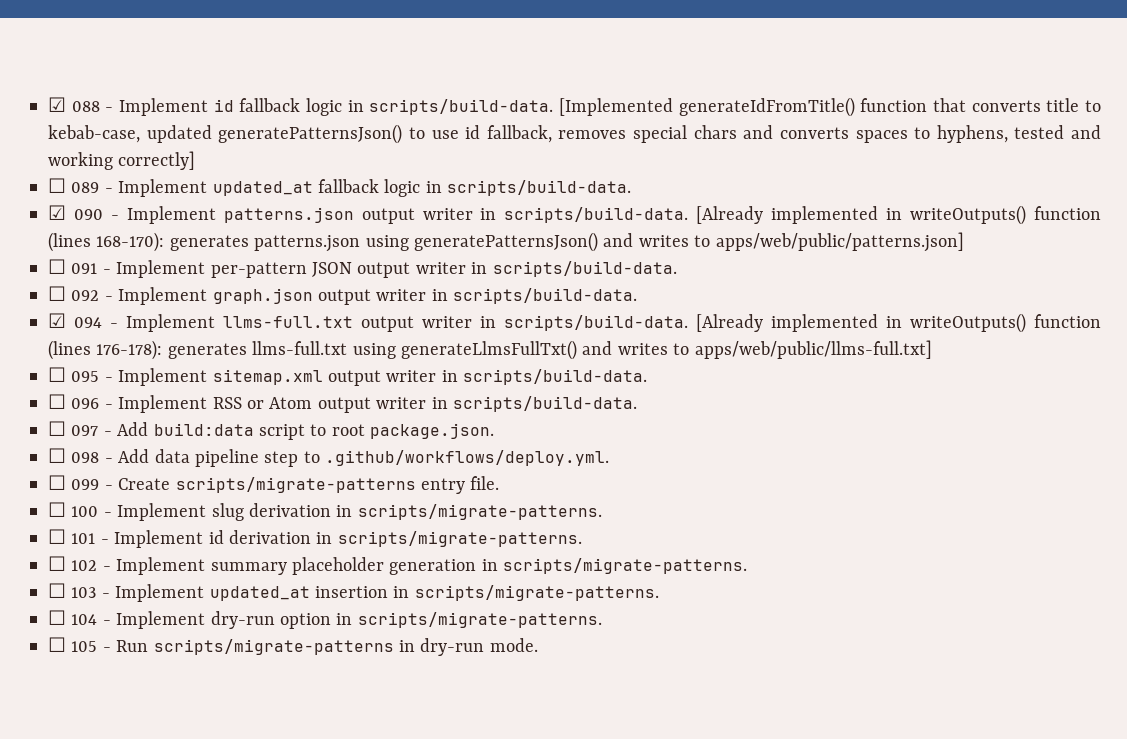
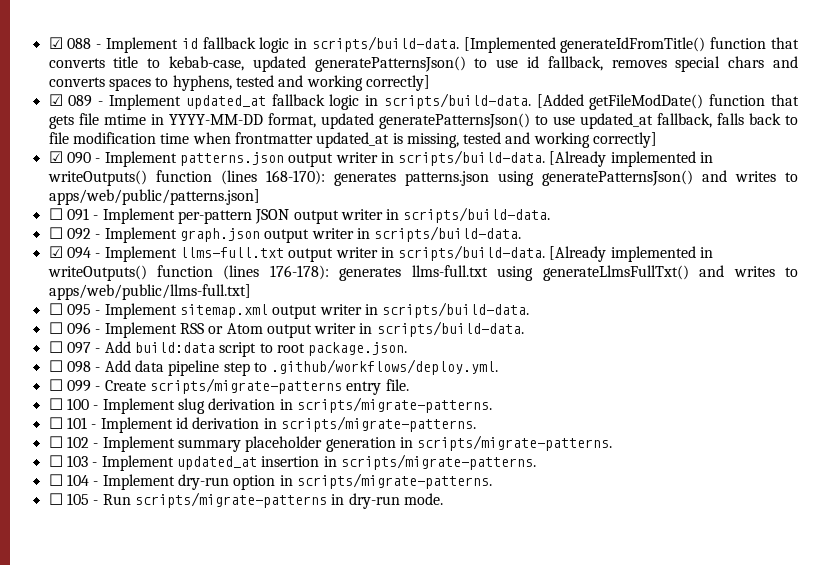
- ☐ 089 - Implement updated_at fallback logic in scripts/build-data.
+ ☑ 089 - Implement updated_at fallback logic in scripts/build-data. [Added getFileModDate() function that gets file mtime in YYYY-MM-DD format, updated generatePatternsJson() to use updated_at fallback, falls back to file modification time when frontmatter updated_at is missing, tested and working correctly]

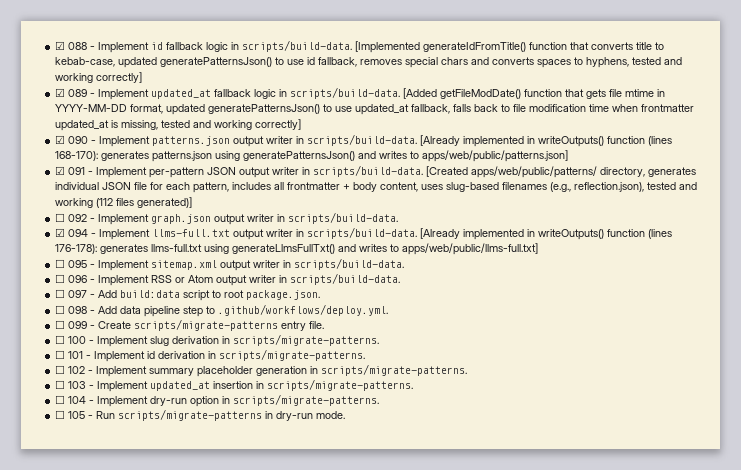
- ☐ 091 - Implement per-pattern JSON output writer in scripts/build-data.
+ ☑ 091 - Implement per-pattern JSON output writer in scripts/build-data. [Created apps/web/public/patterns/ directory, generates individual JSON file for each pattern, includes all frontmatter + body content, uses slug-based filenames (e.g., reflection.json), tested and working (112 files generated)]

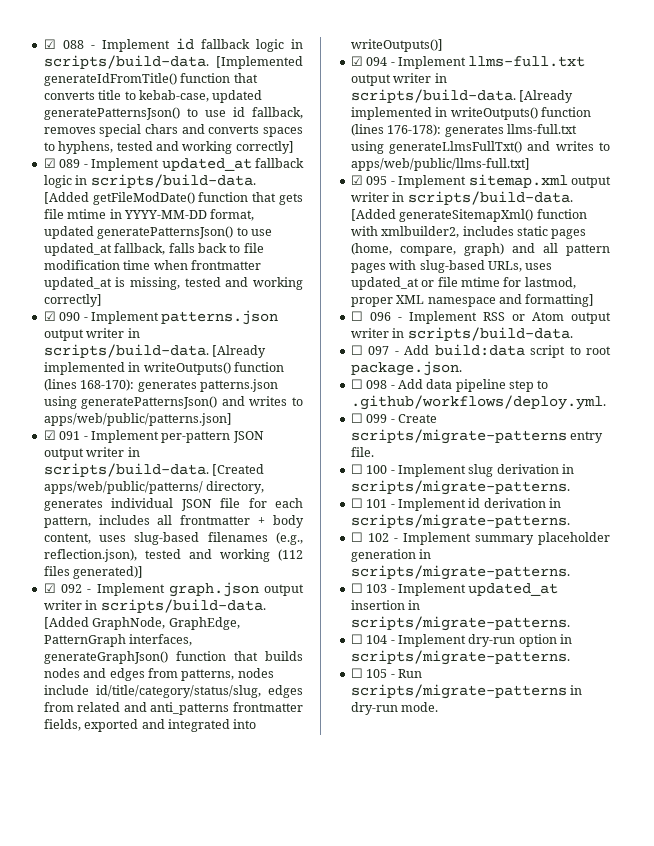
- ☐ 092 - Implement graph.json output writer in scripts/build-data.
+ ☑ 092 - Implement graph.json output writer in scripts/build-data. [Added GraphNode, GraphEdge, PatternGraph interfaces, generateGraphJson() function that builds nodes and edges from patterns, nodes include id/title/category/status/slug, edges from related and anti_patterns frontmatter fields, exported and integrated into writeOutputs()]
- ☐ 095 - Implement sitemap.xml output writer in scripts/build-data.
+ ☑ 095 - Implement sitemap.xml output writer in scripts/build-data. [Added generateSitemapXml() function with xmlbuilder2, includes static pages (home, compare, graph) and all pattern pages with slug-based URLs, uses updated_at or file mtime for lastmod, proper XML namespace and formatting]

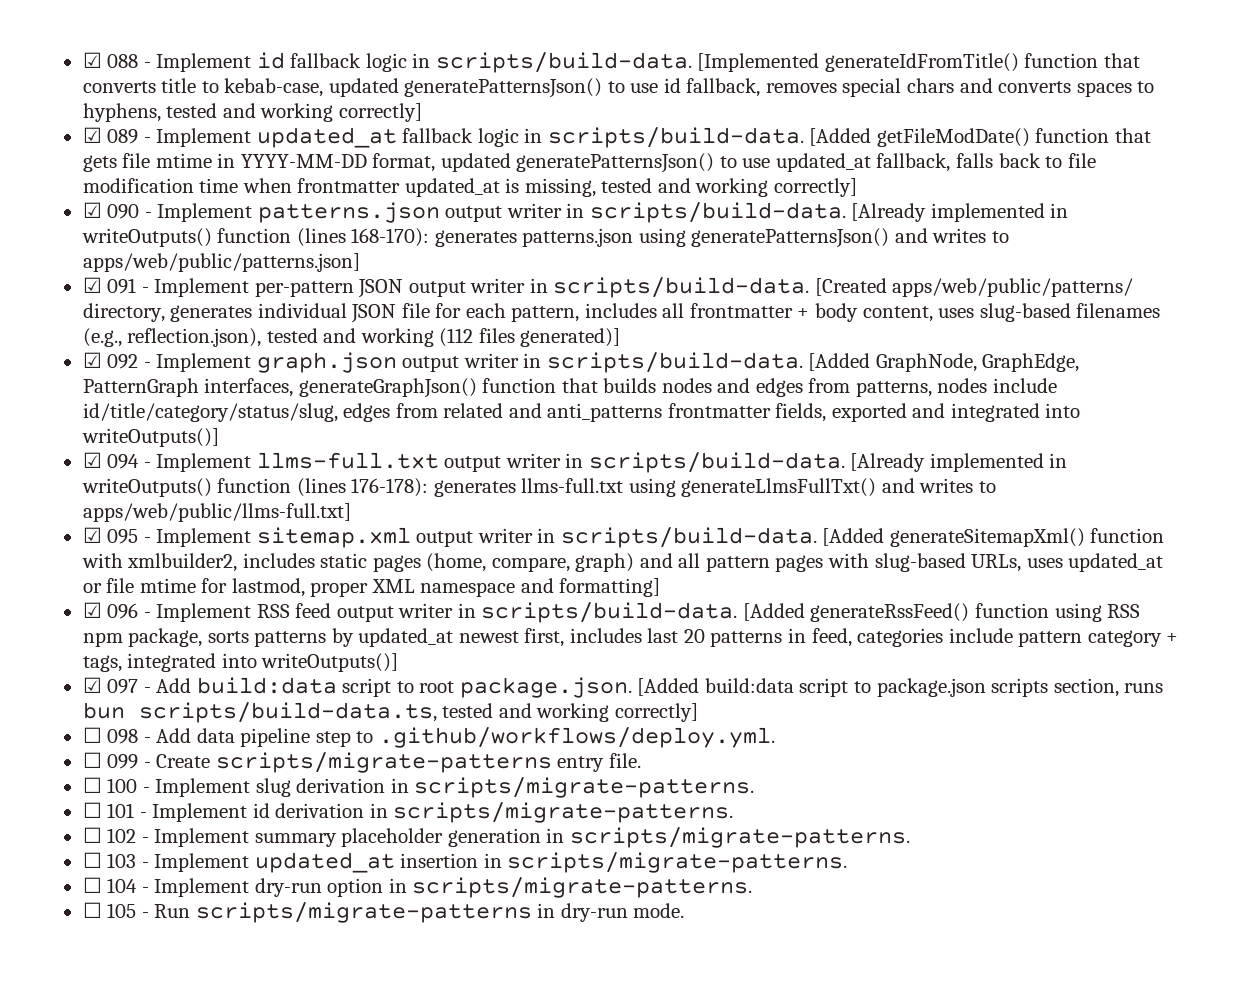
- ☐ 096 - Implement RSS or Atom output writer in scripts/build-data.
- ☐ 097 - Add build:data script to root package.json.
+ ☑ 096 - Implement RSS feed output writer in scripts/build-data. [Added generateRssFeed() function using RSS npm package, sorts patterns by updated_at newest first, includes last 20 patterns in feed, categories include pattern category + tags, integrated into writeOutputs()]
+ ☑ 097 - Add build:data script to root package.json. [Added build:data script to package.json scripts section, runs bun scripts/build-data.ts, tested and working correctly]

